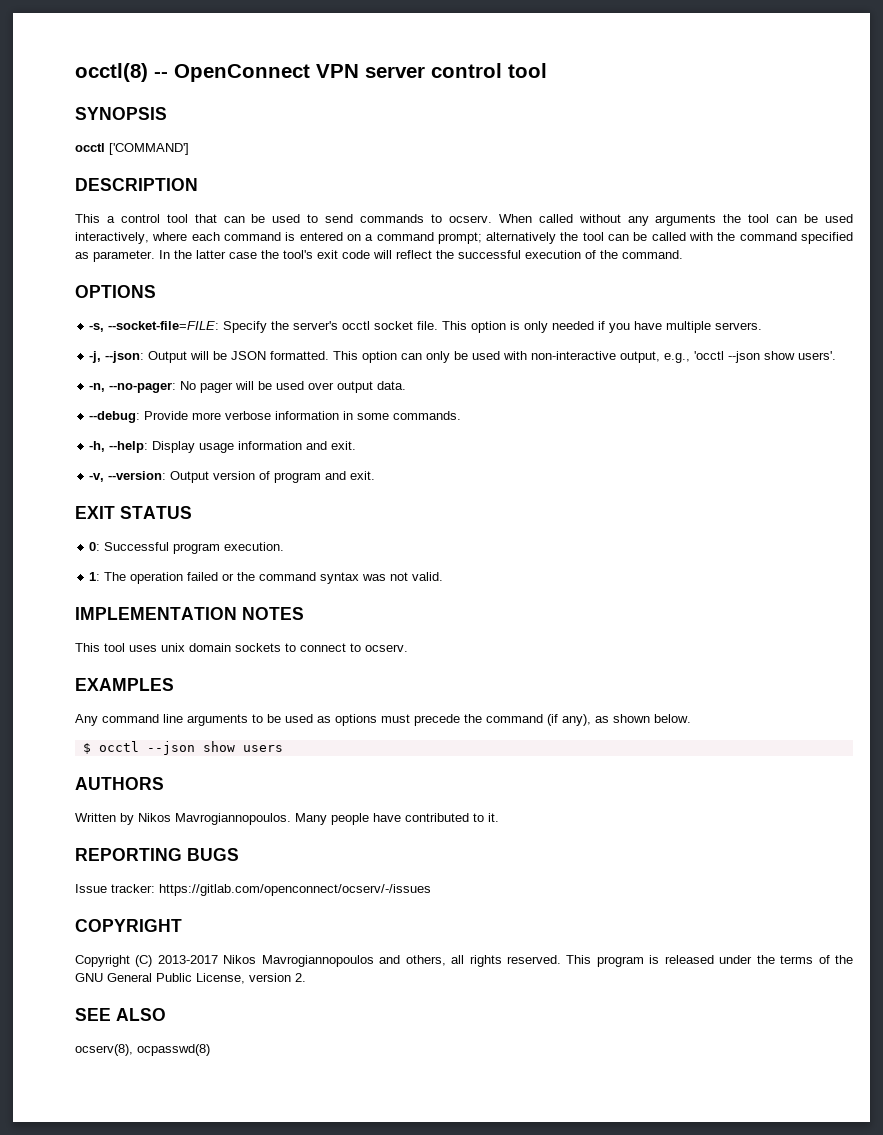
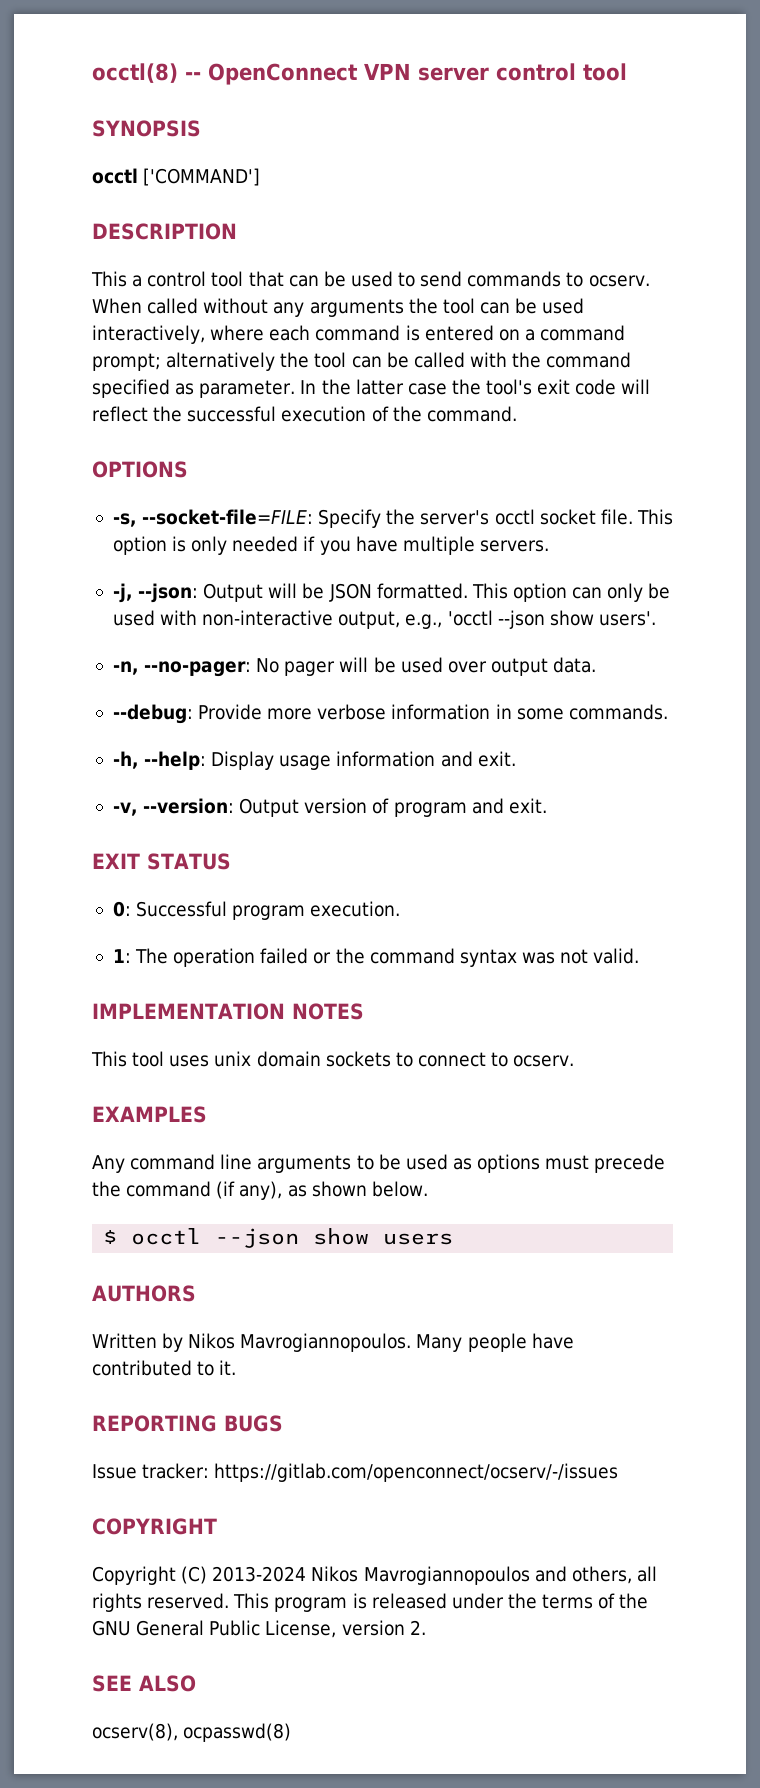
- Copyright (C) 2013-2017 Nikos Mavrogiannopoulos and others, all rights reserved.
+ Copyright (C) 2013-2024 Nikos Mavrogiannopoulos and others, all rights reserved.

